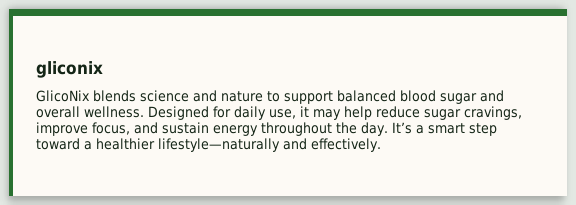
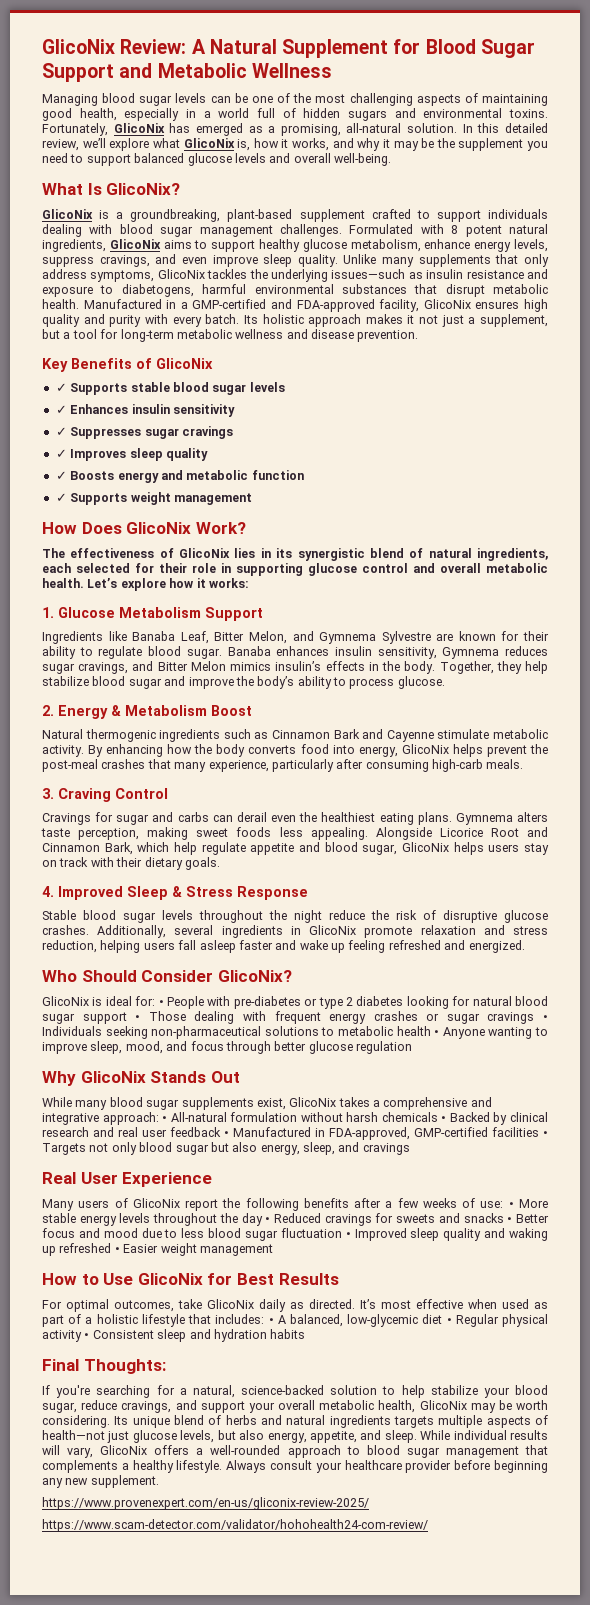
- gliconix
- GlicoNix blends science and nature to support balanced blood sugar and overall wellness. Designed for daily use, it may help reduce sugar cravings, improve focus, and sustain energy throughout the day. It’s a smart step toward a healthier lifestyle—naturally and effectively.
+ GlicoNix Review: A Natural Supplement for Blood Sugar Support and Metabolic Wellness
+ Managing blood sugar levels can be one of the most challenging aspects of maintaining good health, especially in a world full of hidden sugars and environmental toxins. Fortunately, GlicoNix has emerged as a promising, all-natural solution. In this detailed review, we’ll explore what GlicoNix is, how it works, and why it may be the supplement you need to support balanced glucose levels and overall well-being.
+ What Is GlicoNix?
+ GlicoNix is a groundbreaking, plant-based supplement crafted to support individuals dealing with blood sugar management challenges. Formulated with 8 potent natural ingredients, GlicoNix aims to support healthy glucose metabolism, enhance energy levels, suppress cravings, and even improve sleep quality. Unlike many supplements that only address symptoms, GlicoNix tackles the underlying issues—such as insulin resistance and exposure to diabetogens, harmful environmental substances that disrupt metabolic health. Manufactured in a GMP-certified and FDA-approved facility, GlicoNix ensures high quality and purity with every batch. Its holistic approach makes it not just a supplement, but a tool for long-term metabolic wellness and disease prevention.
+ Key Benefits of GlicoNix
+ ✓ Supports stable blood sugar levels
+ ✓ Enhances insulin sensitivity
+ ✓ Suppresses sugar cravings
+ ✓ Improves sleep quality
+ ✓ Boosts energy and metabolic function
+ ✓ Supports weight management
+ How Does GlicoNix Work?
+ The effectiveness of GlicoNix lies in its synergistic blend of natural ingredients, each selected for their role in supporting glucose control and overall metabolic health. Let’s explore how it works:
+ 1. Glucose Metabolism Support
+ Ingredients like Banaba Leaf, Bitter Melon, and Gymnema Sylvestre are known for their ability to regulate blood sugar. Banaba enhances insulin sensitivity, Gymnema reduces sugar cravings, and Bitter Melon mimics insulin’s effects in the body. Together, they help stabilize blood sugar and improve the body’s ability to process glucose.
+ 2. Energy & Metabolism Boost
+ Natural thermogenic ingredients such as Cinnamon Bark and Cayenne stimulate metabolic activity. By enhancing how the body converts food into energy, GlicoNix helps prevent the post-meal crashes that many experience, particularly after consuming high-carb meals.
+ 3. Craving Control
+ Cravings for sugar and carbs can derail even the healthiest eating plans. Gymnema alters taste perception, making sweet foods less appealing. Alongside Licorice Root and Cinnamon Bark, which help regulate appetite and blood sugar, GlicoNix helps users stay on track with their dietary goals.
+ 4. Improved Sleep & Stress Response
+ Stable blood sugar levels throughout the night reduce the risk of disruptive glucose crashes. Additionally, several ingredients in GlicoNix promote relaxation and stress reduction, helping users fall asleep faster and wake up feeling refreshed and energized.
+ Who Should Consider GlicoNix?
+ GlicoNix is ideal for: • People with pre-diabetes or type 2 diabetes looking for natural blood sugar support • Those dealing with frequent energy crashes or sugar cravings • Individuals seeking non-pharmaceutical solutions to metabolic health • Anyone wanting to improve sleep, mood, and focus through better glucose regulation
+ Why GlicoNix Stands Out
+ While many blood sugar supplements exist, GlicoNix takes a comprehensive and integrative approach: • All-natural formulation without harsh chemicals • Backed by clinical research and real user feedback • Manufactured in FDA-approved, GMP-certified facilities • Targets not only blood sugar but also energy, sleep, and cravings
+ Real User Experience
+ Many users of GlicoNix report the following benefits after a few weeks of use: • More stable energy levels throughout the day • Reduced cravings for sweets and snacks • Better focus and mood due to less blood sugar fluctuation • Improved sleep quality and waking up refreshed • Easier weight management
+ How to Use GlicoNix for Best Results
+ For optimal outcomes, take GlicoNix daily as directed. It’s most effective when used as part of a holistic lifestyle that includes: • A balanced, low-glycemic diet • Regular physical activity • Consistent sleep and hydration habits
+ Final Thoughts:
+ If you're searching for a natural, science-backed solution to help stabilize your blood sugar, reduce cravings, and support your overall metabolic health, GlicoNix may be worth considering. Its unique blend of herbs and natural ingredients targets multiple aspects of health—not just glucose levels, but also energy, appetite, and sleep. While individual results will vary, GlicoNix offers a well-rounded approach to blood sugar management that complements a healthy lifestyle. Always consult your healthcare provider before beginning any new supplement.
+ https://www.provenexpert.com/en-us/gliconix-review-2025/
+ https://www.scam-detector.com/validator/hohohealth24-com-review/

